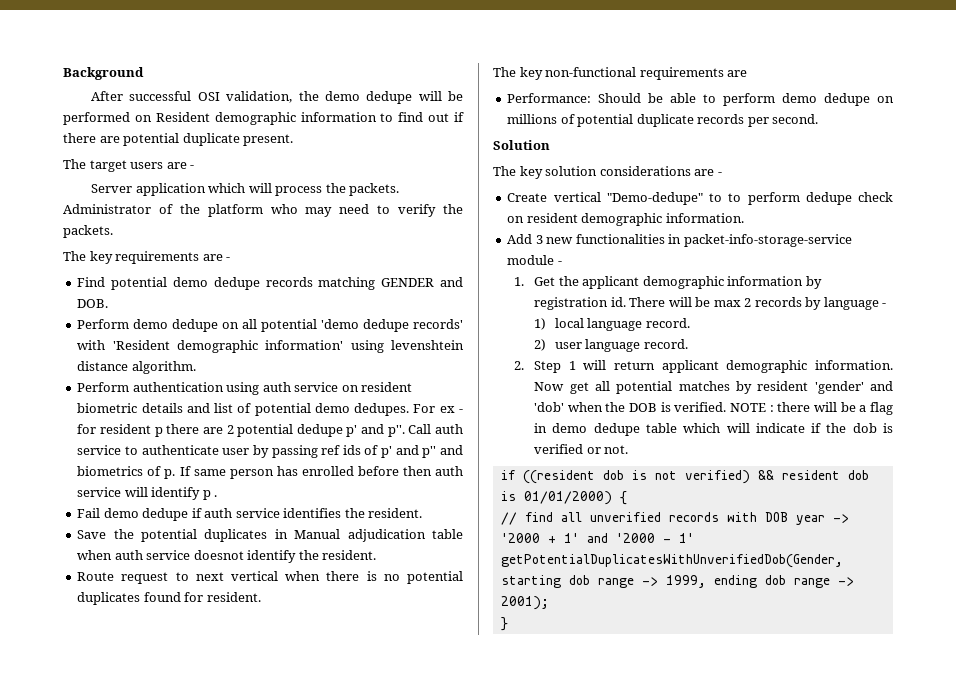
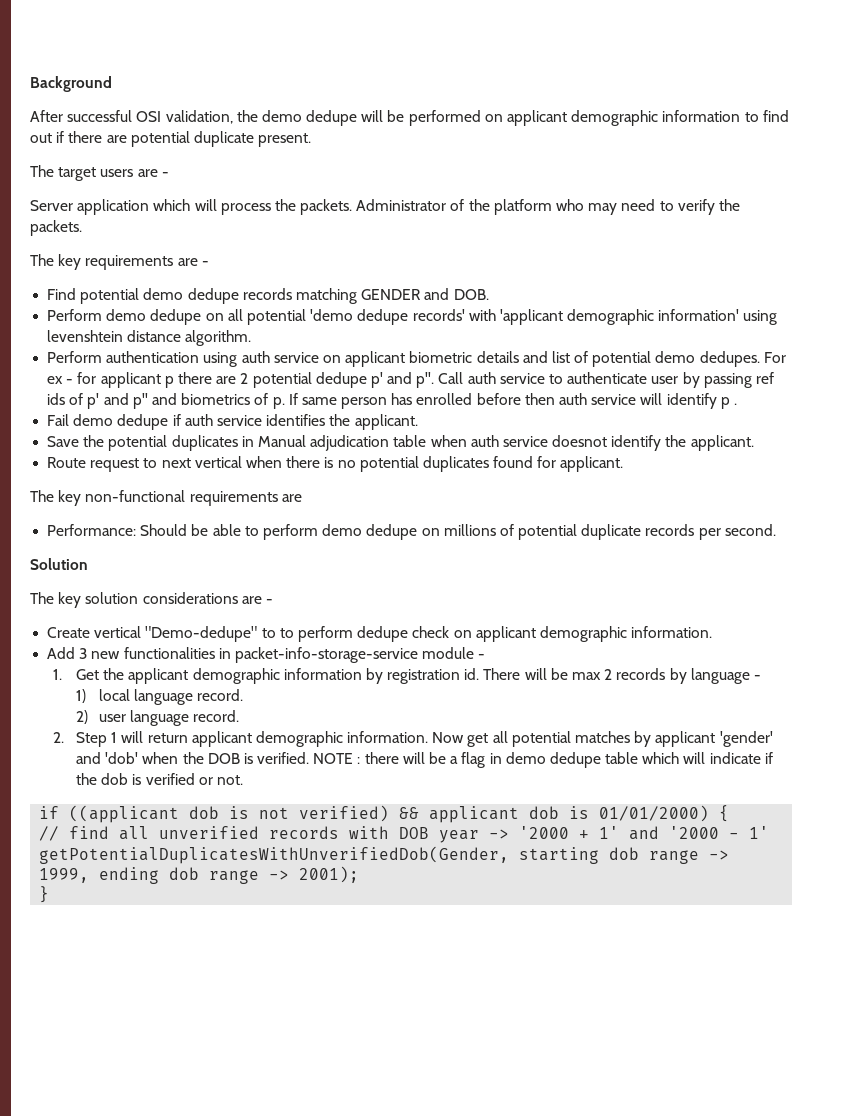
- After successful OSI validation, the demo dedupe will be performed on Resident demographic information to find out if there are potential duplicate present.
+ After successful OSI validation, the demo dedupe will be performed on applicant demographic information to find out if there are potential duplicate present.
- Perform demo dedupe on all potential 'demo dedupe records' with 'Resident demographic information' using levenshtein distance algorithm.
+ Perform demo dedupe on all potential 'demo dedupe records' with 'applicant demographic information' using levenshtein distance algorithm.
- Perform authentication using auth service on resident biometric details and list of potential demo dedupes.
+ Perform authentication using auth service on applicant biometric details and list of potential demo dedupes.
- For ex - for resident p there are 2 potential dedupe p' and p''.
+ For ex - for applicant p there are 2 potential dedupe p' and p''.
- Fail demo dedupe if auth service identifies the resident.
+ Fail demo dedupe if auth service identifies the applicant.
- Save the potential duplicates in Manual adjudication table when auth service doesnot identify the resident.
+ Save the potential duplicates in Manual adjudication table when auth service doesnot identify the applicant.
- Route request to next vertical when there is no potential duplicates found for resident.
+ Route request to next vertical when there is no potential duplicates found for applicant.
- Create vertical "Demo-dedupe" to to perform dedupe check on resident demographic information.
+ Create vertical "Demo-dedupe" to to perform dedupe check on applicant demographic information.
- Now get all potential matches by resident 'gender' and 'dob' when the DOB is verified.
+ Now get all potential matches by applicant 'gender' and 'dob' when the DOB is verified.
- if ((resident dob is not verified) && resident dob is 01/01/2000) {
+ if ((applicant dob is not verified) && applicant dob is 01/01/2000) {

